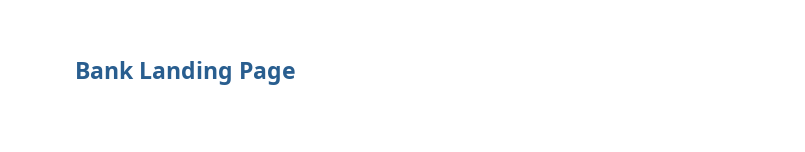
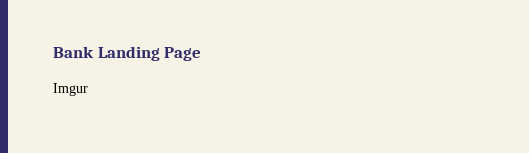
+ Imgur

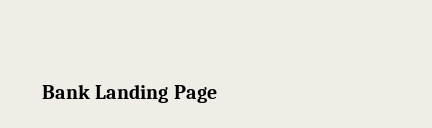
- Imgur

